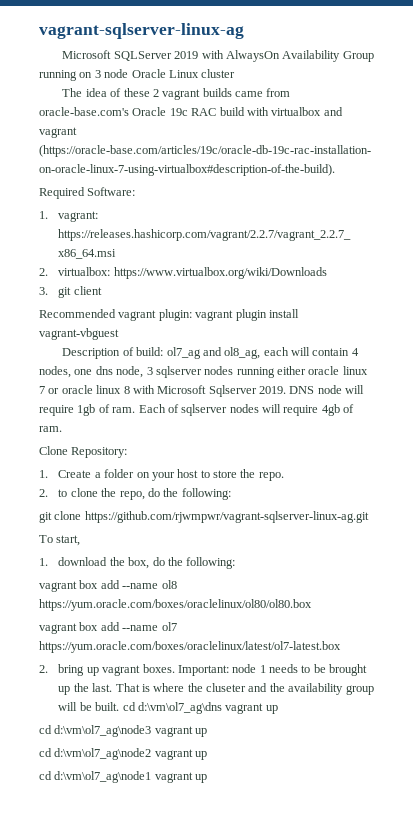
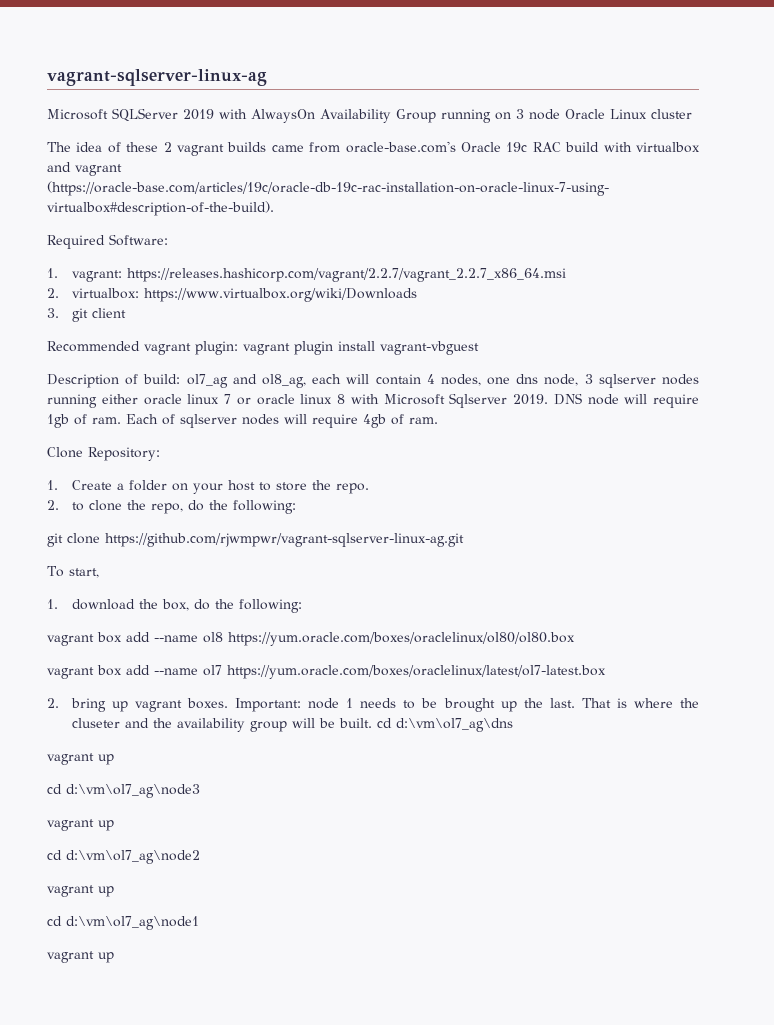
- That is where the cluseter and the availability group will be built. cd d:\vm\ol7_ag\dns vagrant up
+ That is where the cluseter and the availability group will be built. cd d:\vm\ol7_ag\dns
+ vagrant up
- cd d:\vm\ol7_ag\node3 vagrant up
+ cd d:\vm\ol7_ag\node3
+ vagrant up
- cd d:\vm\ol7_ag\node2 vagrant up
+ cd d:\vm\ol7_ag\node2
+ vagrant up
- cd d:\vm\ol7_ag\node1 vagrant up
+ cd d:\vm\ol7_ag\node1
+ vagrant up

